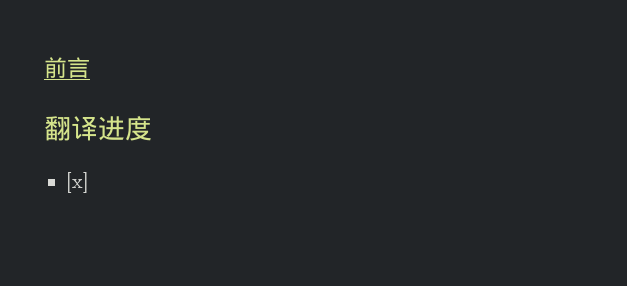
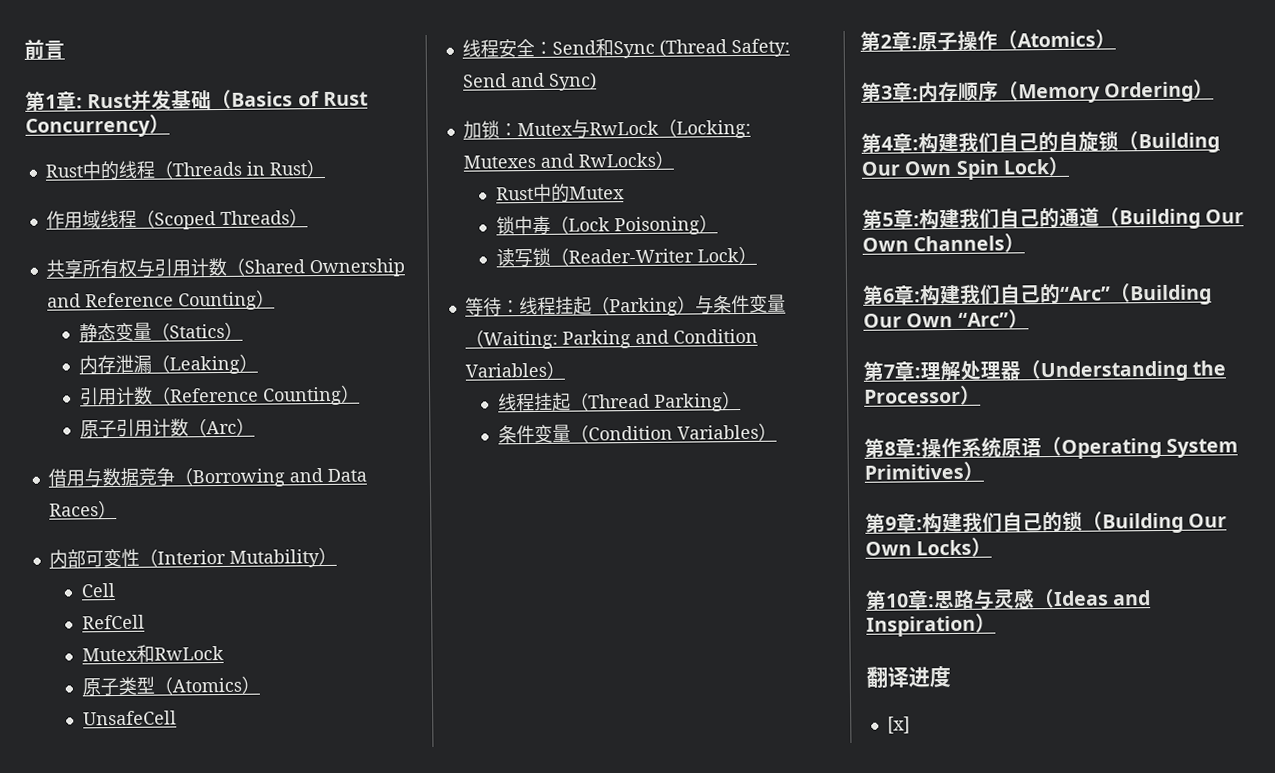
+ 第1章: Rust并发基础（Basics of Rust Concurrency）
+ Rust中的线程（Threads in Rust）
+ 作用域线程（Scoped Threads）
+ 共享所有权与引用计数（Shared Ownership and Reference Counting）
+ 静态变量（Statics）
+ 内存泄漏（Leaking）
+ 引用计数（Reference Counting）
+ 原子引用计数（Arc）
+ 借用与数据竞争（Borrowing and Data Races）
+ 内部可变性（Interior Mutability）
+ Cell
+ RefCell
+ Mutex和RwLock
+ 原子类型（Atomics）
+ UnsafeCell
+ 线程安全：Send和Sync (Thread Safety: Send and Sync)
+ 加锁：Mutex与RwLock（Locking: Mutexes and RwLocks）
+ Rust中的Mutex
+ 锁中毒（Lock Poisoning）
+ 读写锁（Reader-Writer Lock）
+ 等待：线程挂起（Parking）与条件变量（Waiting: Parking and Condition Variables）
+ 线程挂起（Thread Parking）
+ 条件变量（Condition Variables）
+ 第2章:原子操作（Atomics）
+ 第3章:内存顺序（Memory Ordering）
+ 第4章:构建我们自己的自旋锁（Building Our Own Spin Lock）
+ 第5章:构建我们自己的通道（Building Our Own Channels）
+ 第6章:构建我们自己的“Arc”（Building Our Own “Arc”）
+ 第7章:理解处理器（Understanding the Processor）
+ 第8章:操作系统原语（Operating System Primitives）
+ 第9章:构建我们自己的锁（Building Our Own Locks）
+ 第10章:思路与灵感（Ideas and Inspiration）

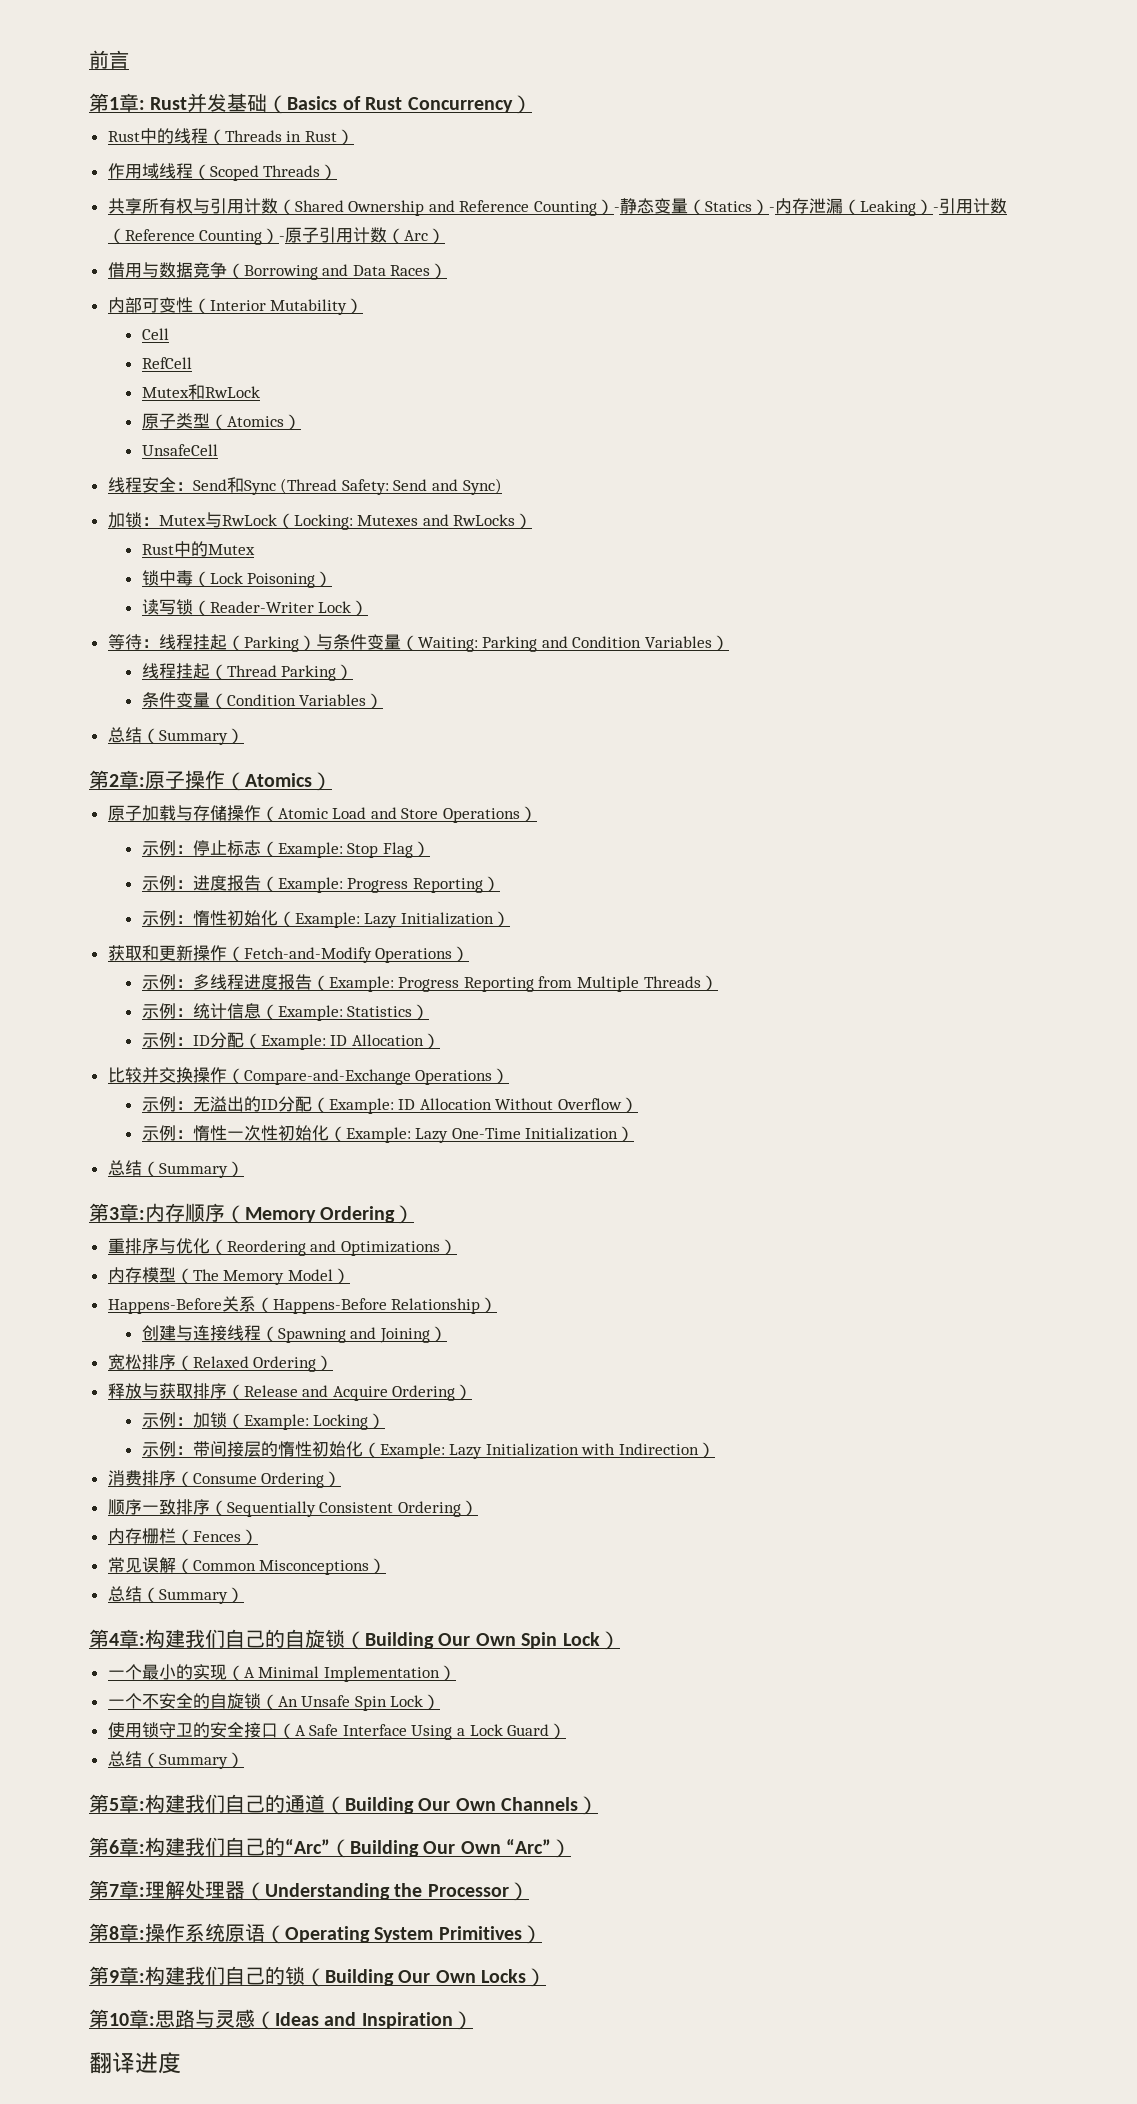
- 共享所有权与引用计数（Shared Ownership and Reference Counting）
- 静态变量（Statics）
- 内存泄漏（Leaking）
- 引用计数（Reference Counting）
- 原子引用计数（Arc）
+ 共享所有权与引用计数（Shared Ownership and Reference Counting）-静态变量（Statics）-内存泄漏（Leaking）-引用计数（Reference Counting）-原子引用计数（Arc）
  条件变量（Condition Variables）
+ 总结（Summary）
+ 原子加载与存储操作（Atomic Load and Store Operations）
+ 示例：停止标志（Example: Stop Flag）
+ 示例：进度报告（Example: Progress Reporting）
+ 示例：惰性初始化（Example: Lazy Initialization）
+ 获取和更新操作（Fetch-and-Modify Operations）
+ 示例：多线程进度报告（Example: Progress Reporting from Multiple Threads）
+ 示例：统计信息（Example: Statistics）
+ 示例：ID分配（Example: ID Allocation）
+ 比较并交换操作（Compare-and-Exchange Operations）
+ 示例：无溢出的ID分配（Example: ID Allocation Without Overflow）
+ 示例：惰性一次性初始化（Example: Lazy One-Time Initialization）
+ 总结（Summary）
+ 重排序与优化（Reordering and Optimizations）
+ 内存模型（The Memory Model）
+ Happens-Before关系（Happens-Before Relationship）
+ 创建与连接线程（Spawning and Joining）
+ 宽松排序（Relaxed Ordering）
+ 释放与获取排序（Release and Acquire Ordering）
+ 示例：加锁（Example: Locking）
+ 示例：带间接层的惰性初始化（Example: Lazy Initialization with Indirection）
+ 消费排序（Consume Ordering）
+ 顺序一致排序（Sequentially Consistent Ordering）
+ 内存栅栏（Fences）
+ 常见误解（Common Misconceptions）
+ 总结（Summary）
+ 一个最小的实现（A Minimal Implementation）
+ 一个不安全的自旋锁（An Unsafe Spin Lock）
+ 使用锁守卫的安全接口（A Safe Interface Using a Lock Guard）
+ 总结（Summary）
- [x]

